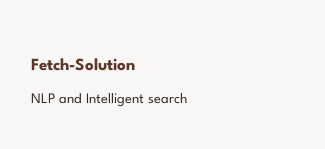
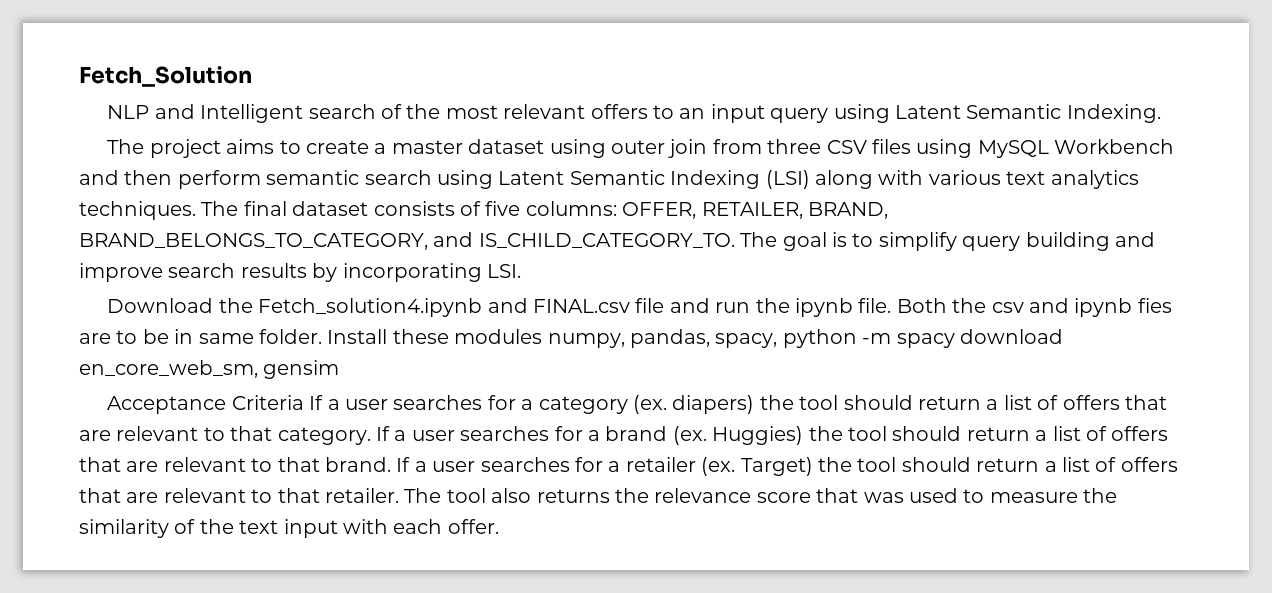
- Fetch-Solution
+ Fetch_Solution
- NLP and Intelligent search
+ NLP and Intelligent search of the most relevant offers to an input query using Latent Semantic Indexing.
+ The project aims to create a master dataset using outer join from three CSV files using MySQL Workbench and then perform semantic search using Latent Semantic Indexing (LSI) along with various text analytics techniques. The final dataset consists of five columns: OFFER, RETAILER, BRAND, BRAND_BELONGS_TO_CATEGORY, and IS_CHILD_CATEGORY_TO. The goal is to simplify query building and improve search results by incorporating LSI.
+ Download the Fetch_solution4.ipynb and FINAL.csv file and run the ipynb file. Both the csv and ipynb fies are to be in same folder. Install these modules numpy, pandas, spacy, python -m spacy download en_core_web_sm, gensim
+ Acceptance Criteria If a user searches for a category (ex. diapers) the tool should return a list of offers that are relevant to that category. If a user searches for a brand (ex. Huggies) the tool should return a list of offers that are relevant to that brand. If a user searches for a retailer (ex. Target) the tool should return a list of offers that are relevant to that retailer. The tool also returns the relevance score that was used to measure the similarity of the text input with each offer.

